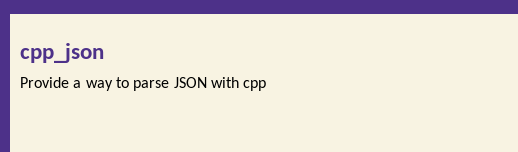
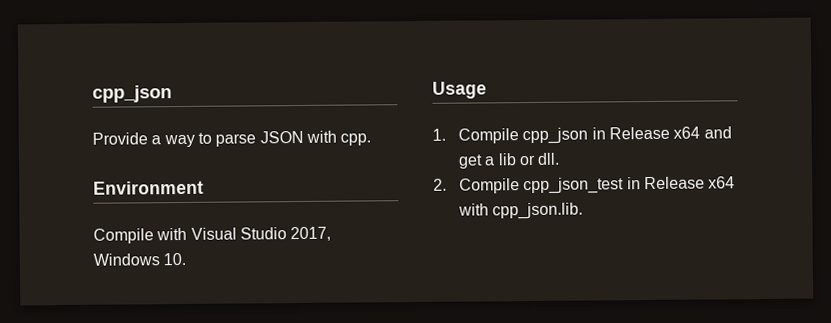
- Provide a way to parse JSON with cpp
+ Provide a way to parse JSON with cpp.
+ Environment
+ Compile with Visual Studio 2017, Windows 10.
+ Usage
+ 1. Compile cpp_json in Release x64 and get a lib or dll.
+ 2. Compile cpp_json_test in Release x64 with cpp_json.lib.

